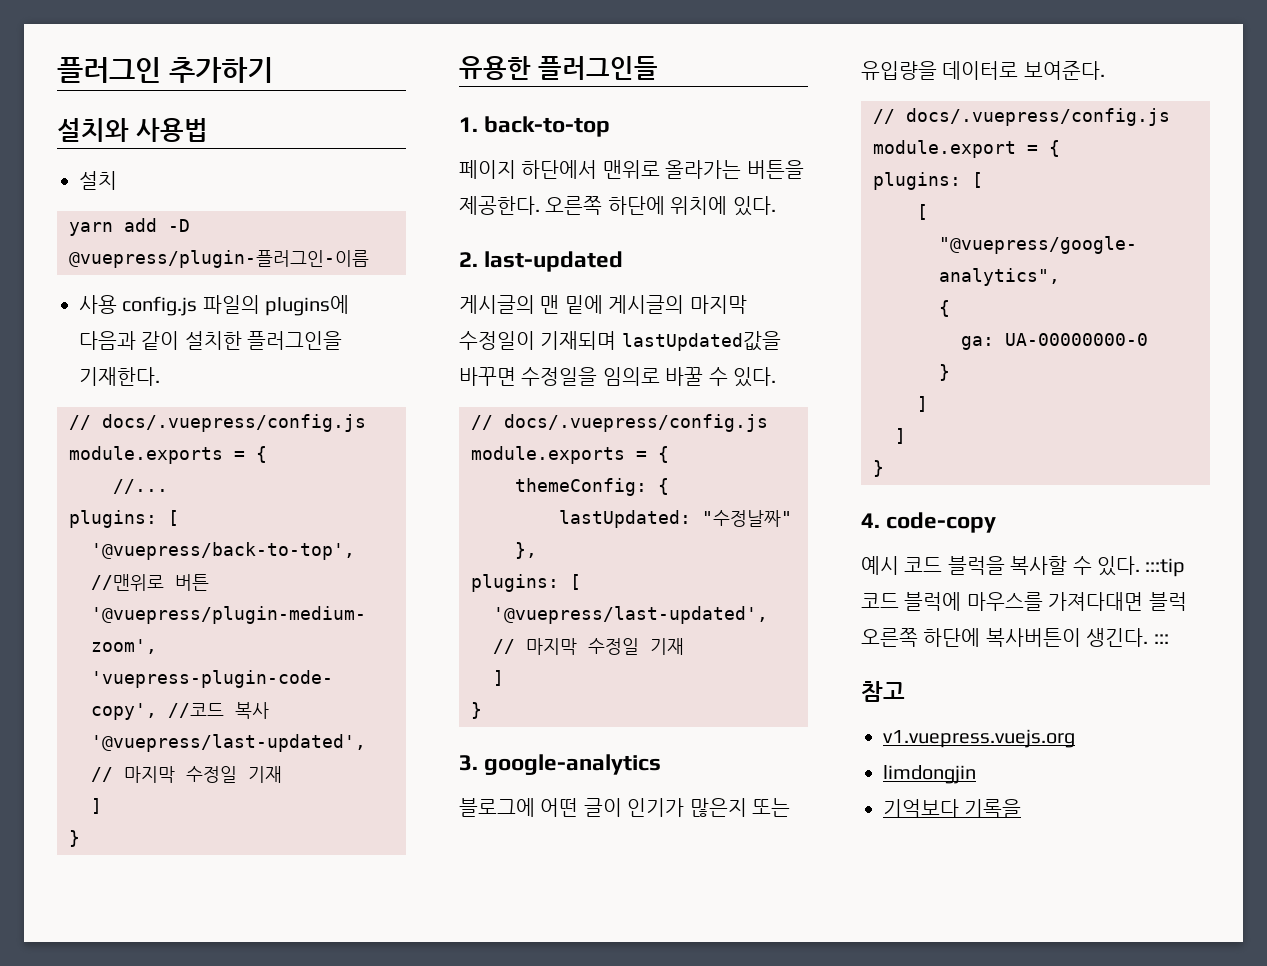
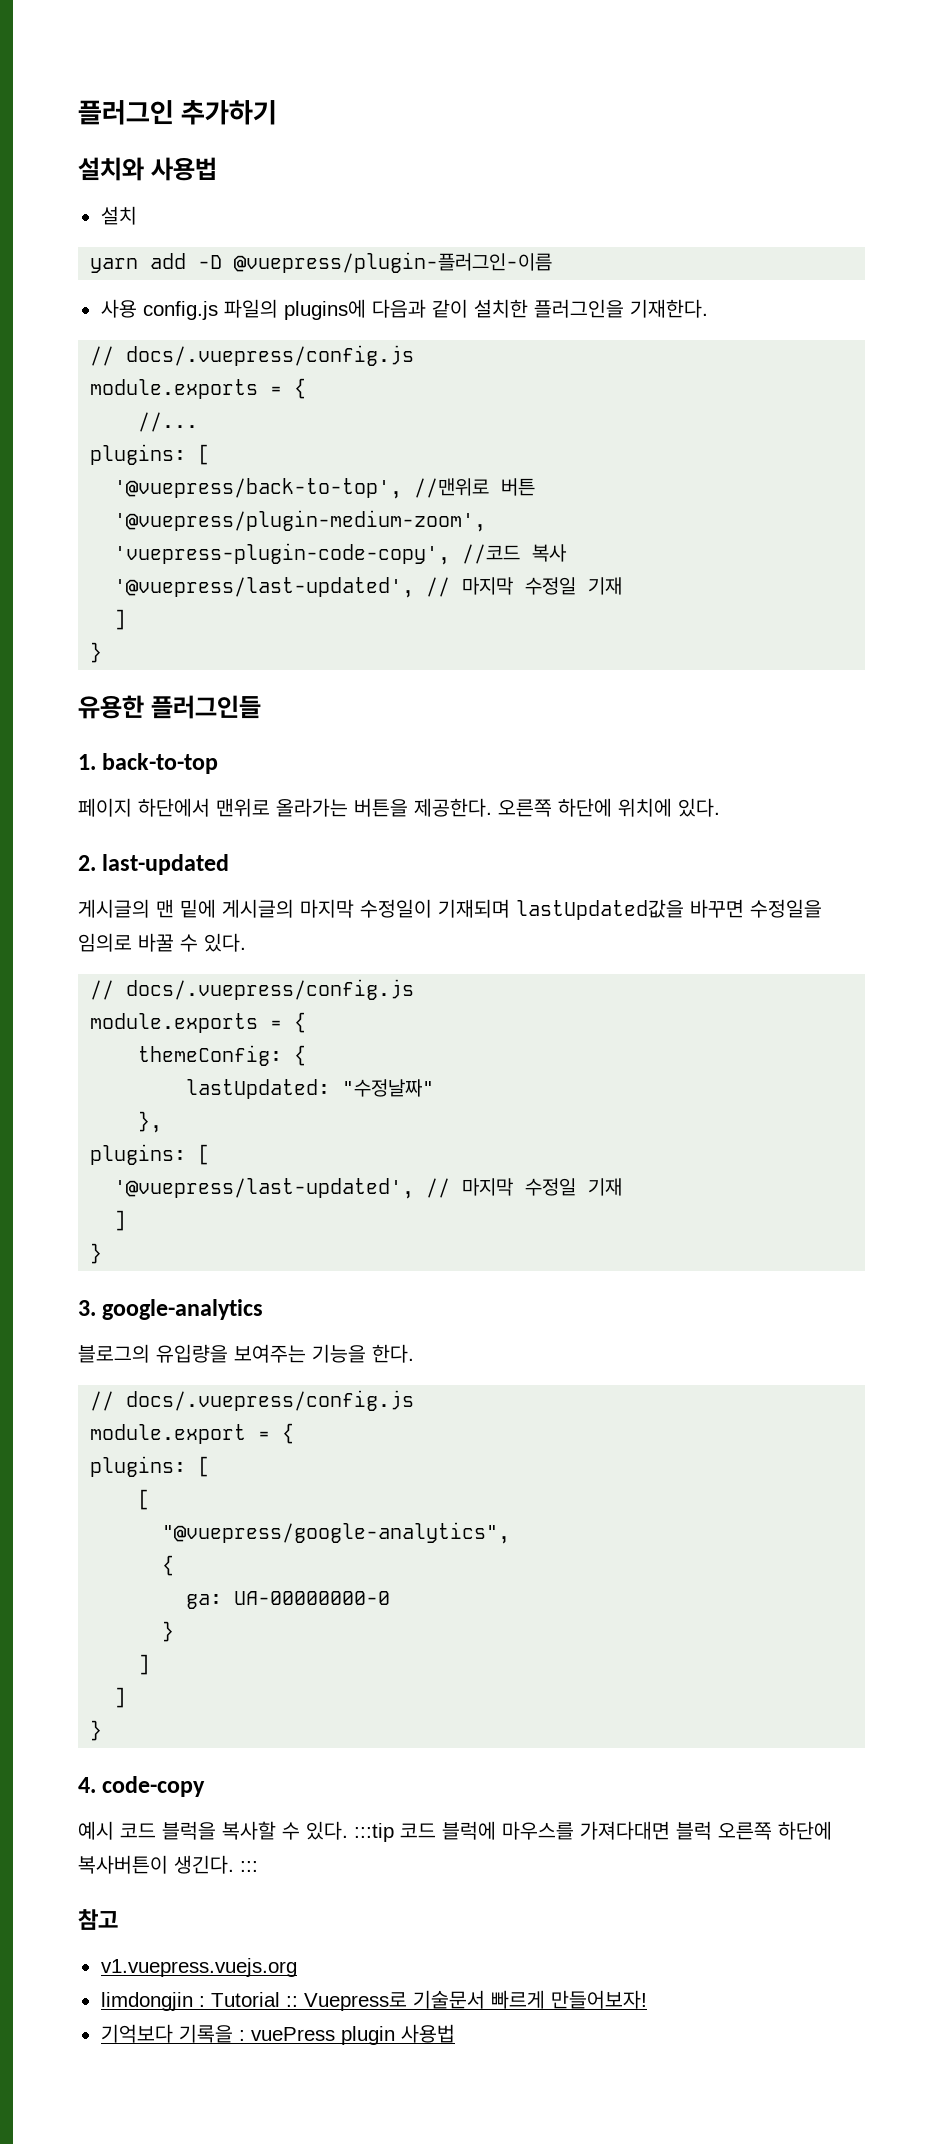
- 블로그에 어떤 글이 인기가 많은지 또는 유입량을 데이터로 보여준다.
+ 블로그의 유입량을 보여주는 기능을 한다.
- limdongjin
- 기억보다 기록을
+ limdongjin : Tutorial :: Vuepress로 기술문서 빠르게 만들어보자!
+ 기억보다 기록을 : vuePress plugin 사용법

